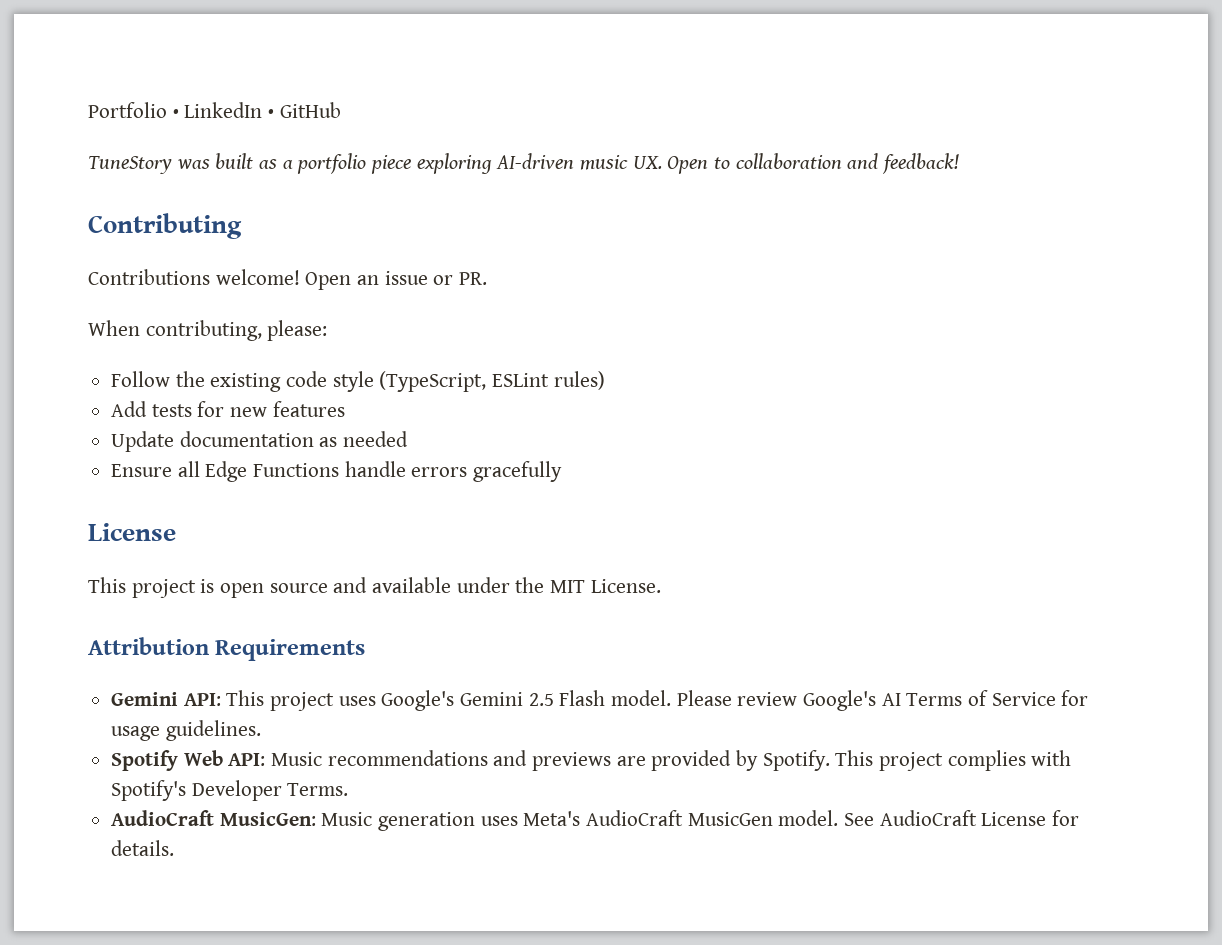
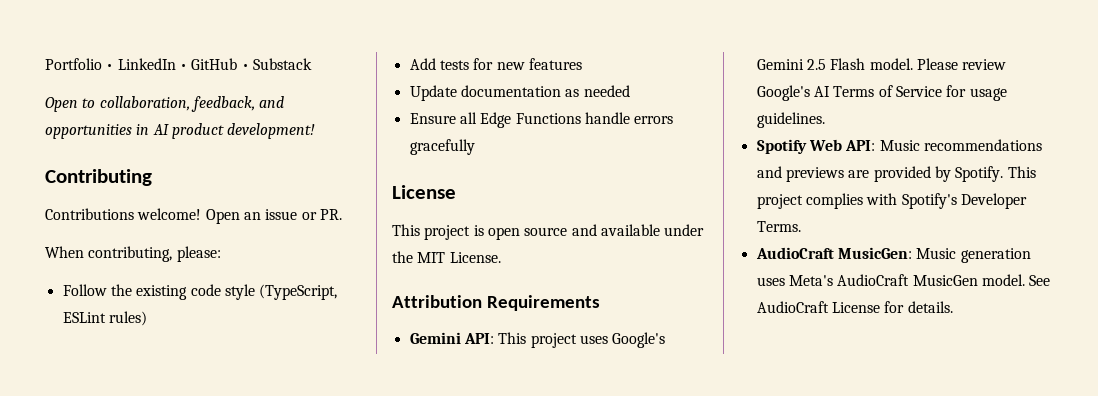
- Portfolio • LinkedIn • GitHub
- TuneStory was built as a portfolio piece exploring AI-driven music UX. Open to collaboration and feedback!
+ Portfolio • LinkedIn • GitHub • Substack
+ Open to collaboration, feedback, and opportunities in AI product development!

